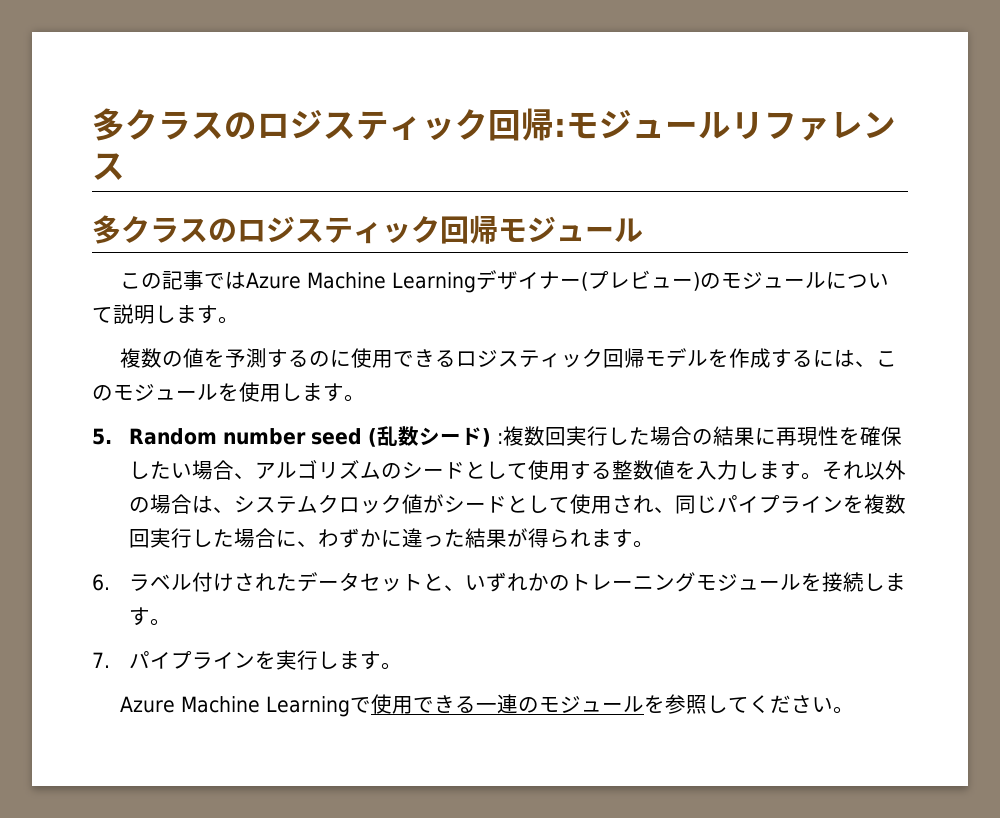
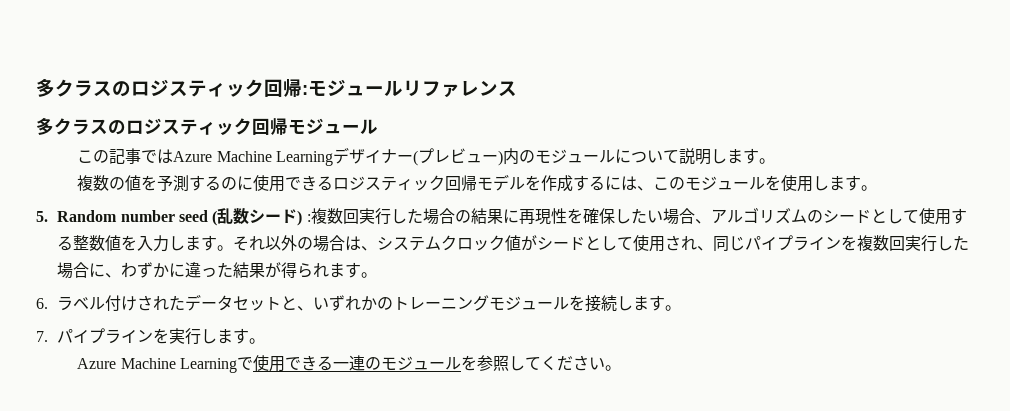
- この記事ではAzure Machine Learningデザイナー(プレビュー)のモジュールについて説明します。
+ この記事ではAzure Machine Learningデザイナー(プレビュー)内のモジュールについて説明します。

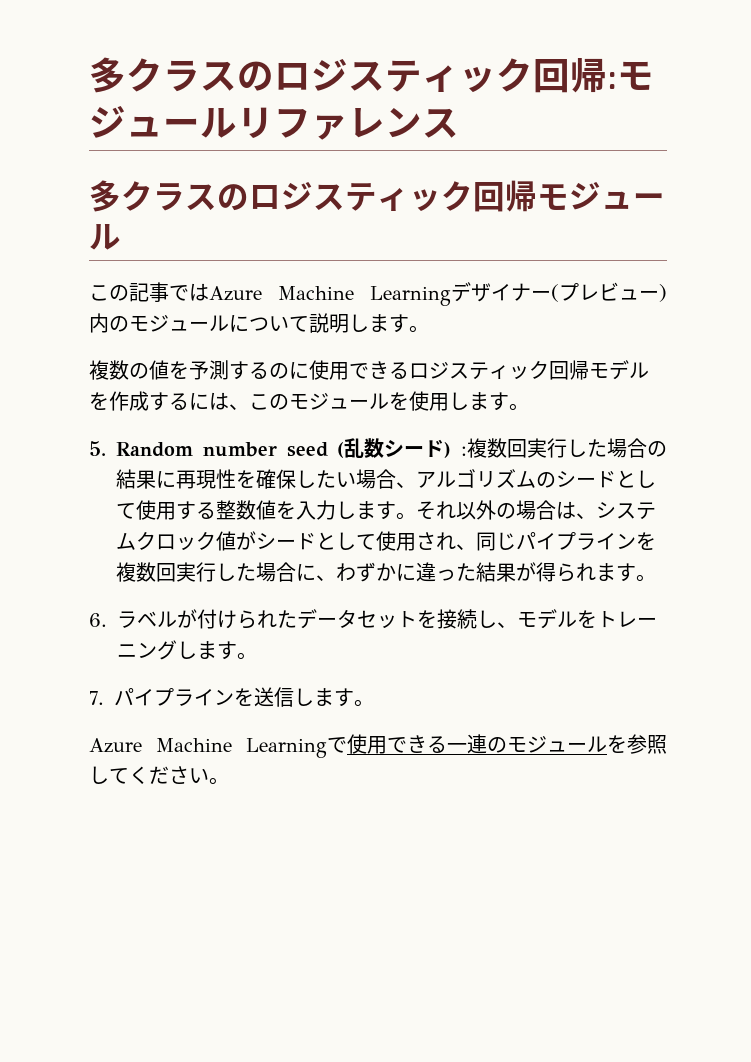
- 6.ラベル付けされたデータセットと、いずれかのトレーニングモジュールを接続します。
+ 6.ラベルが付けられたデータセットを接続し、モデルをトレーニングします。
- 7.パイプラインを実行します。
+ 7.パイプラインを送信します。

